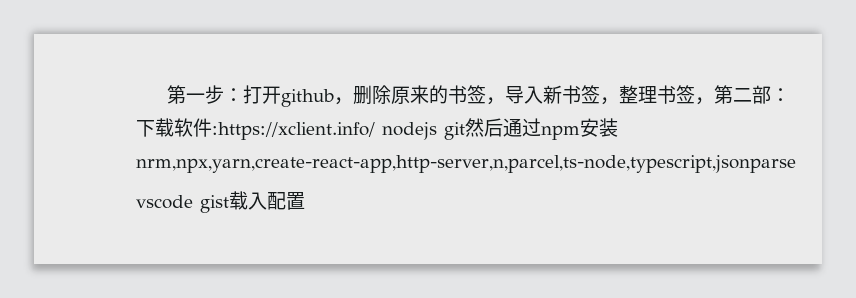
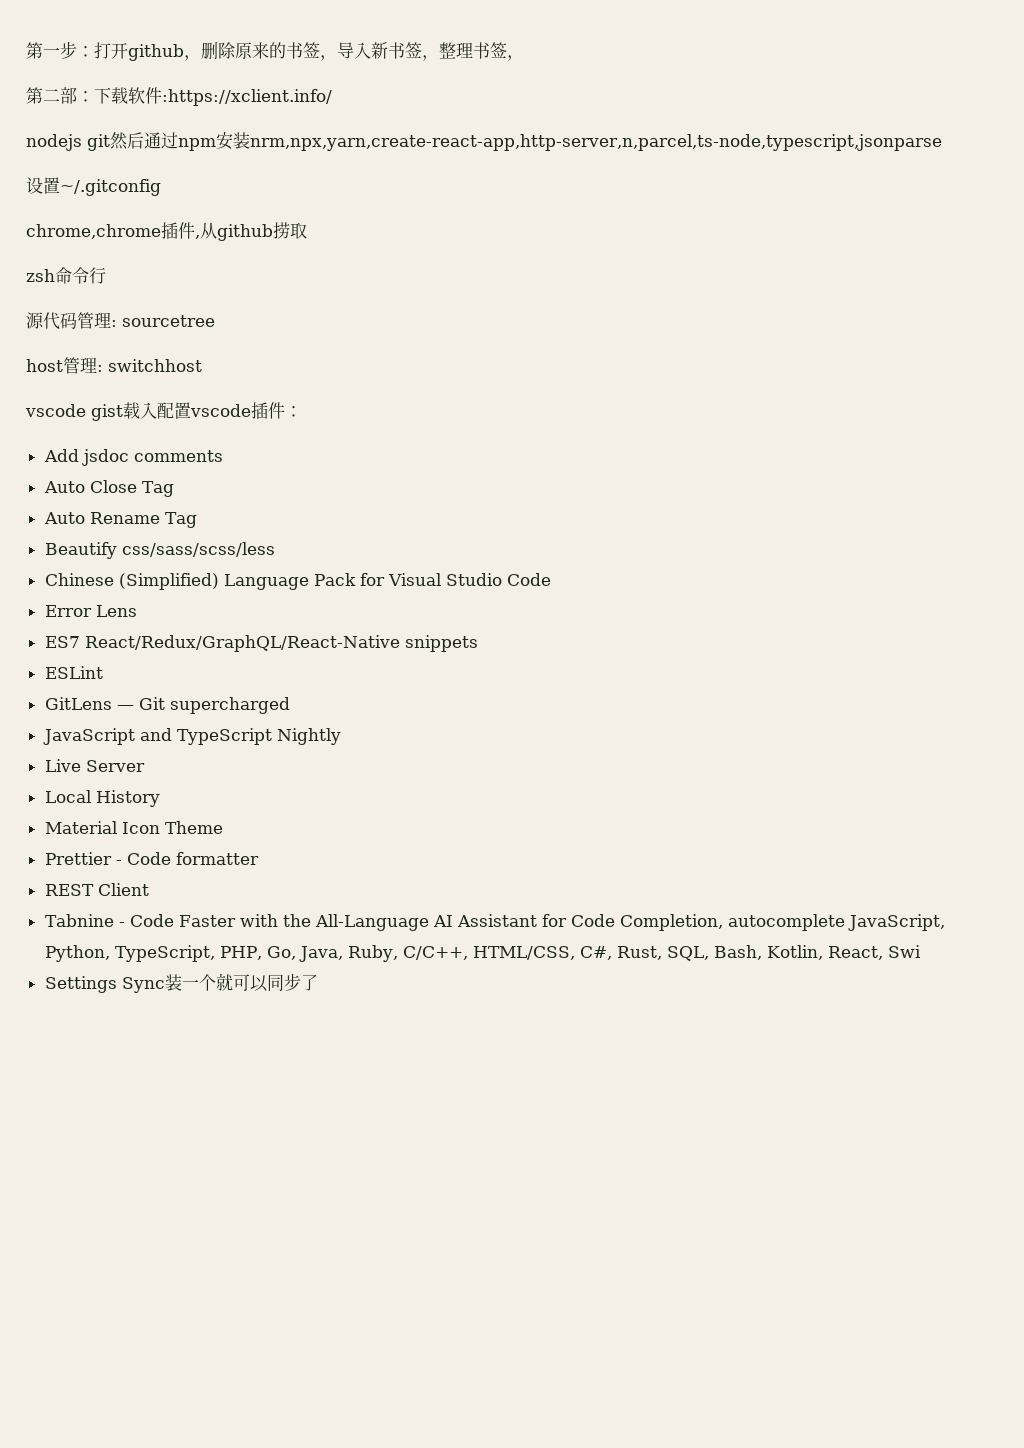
- 第一步：打开github，删除原来的书签，导入新书签，整理书签，第二部：下载软件:https://xclient.info/ nodejs git然后通过npm安装nrm,npx,yarn,create-react-app,http-server,n,parcel,ts-node,typescript,jsonparse
+ 第一步：打开github，删除原来的书签，导入新书签，整理书签，
+ 第二部：下载软件:https://xclient.info/
+ nodejs git然后通过npm安装nrm,npx,yarn,create-react-app,http-server,n,parcel,ts-node,typescript,jsonparse
- vscode gist载入配置
+ 设置~/.gitconfig
+ chrome,chrome插件,从github捞取
+ zsh命令行
+ 源代码管理: sourcetree
+ host管理: switchhost
+ vscode gist载入配置vscode插件：
+ Add jsdoc comments
+ Auto Close Tag
+ Auto Rename Tag
+ Beautify css/sass/scss/less
+ Chinese (Simplified) Language Pack for Visual Studio Code
+ Error Lens
+ ES7 React/Redux/GraphQL/React-Native snippets
+ ESLint
+ GitLens — Git supercharged
+ JavaScript and TypeScript Nightly
+ Live Server
+ Local History
+ Material Icon Theme
+ Prettier - Code formatter
+ REST Client
+ Tabnine - Code Faster with the All-Language AI Assistant for Code Completion, autocomplete JavaScript, Python, TypeScript, PHP, Go, Java, Ruby, C/C++, HTML/CSS, C#, Rust, SQL, Bash, Kotlin, React, Swi
+ Settings Sync装一个就可以同步了

